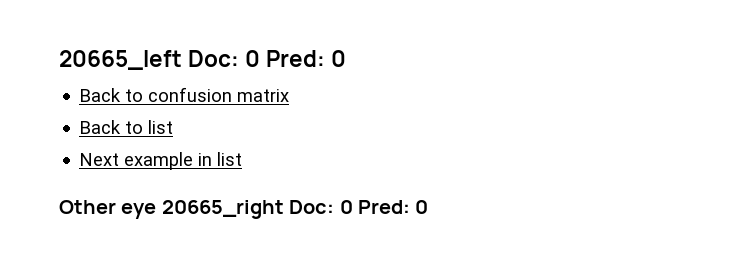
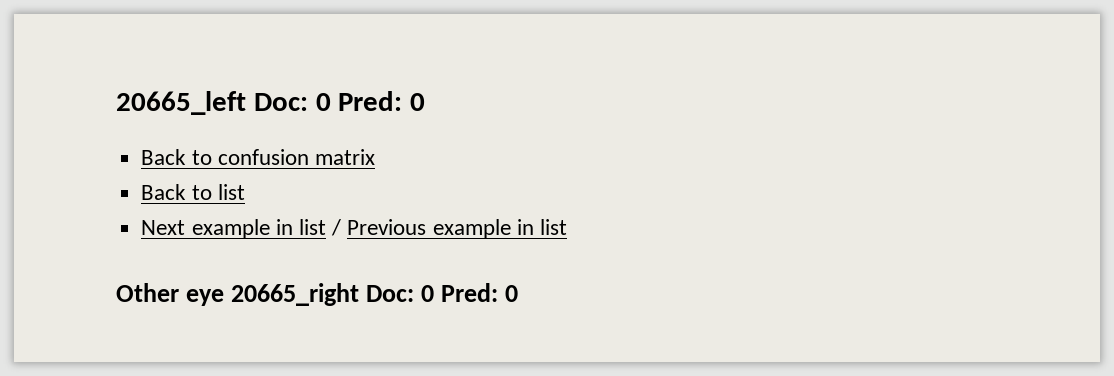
- Next example in list
+ Next example in list / Previous example in list

